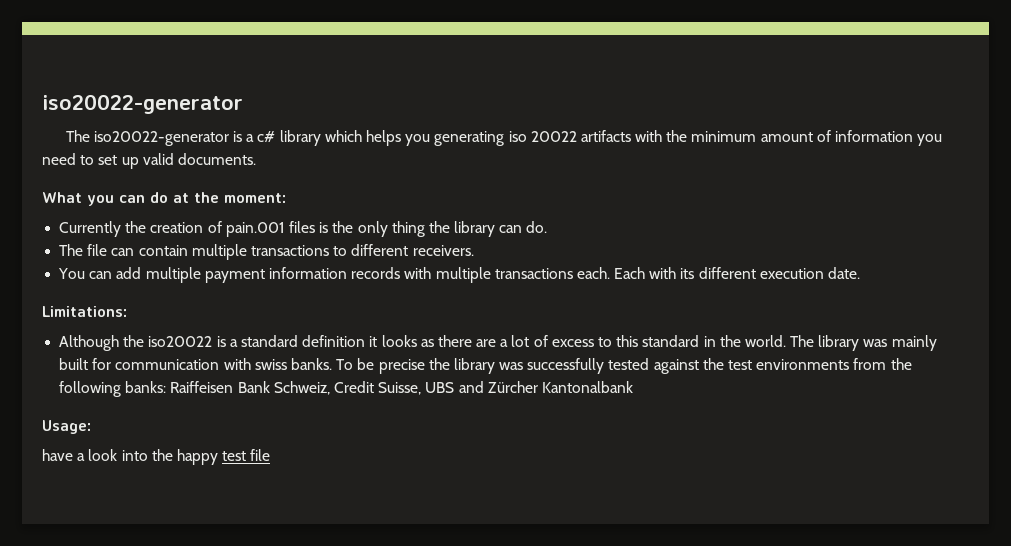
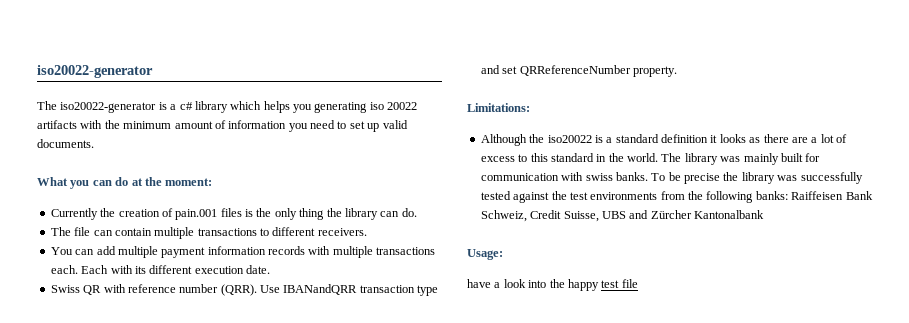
+ Swiss QR with reference number (QRR). Use IBANandQRR transaction type and set QRReferenceNumber property.

